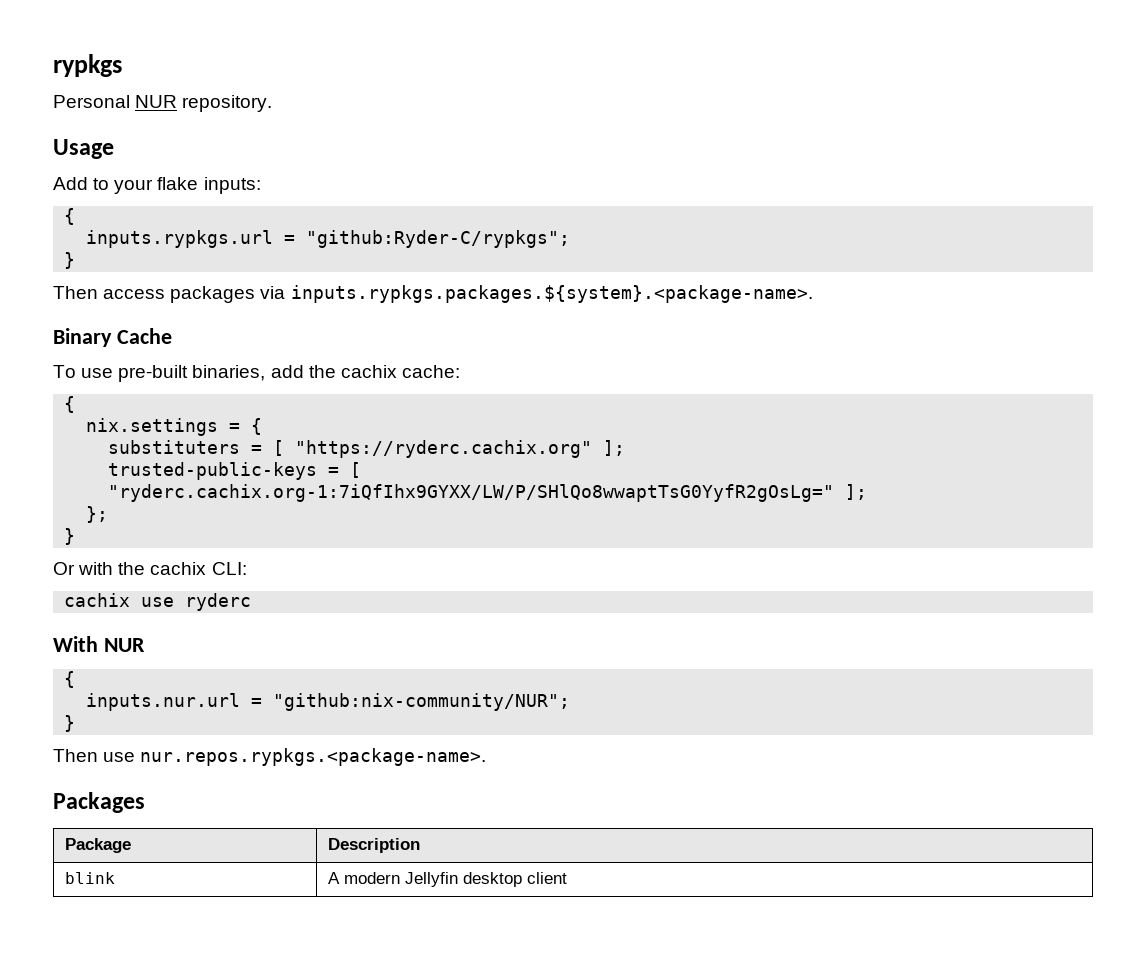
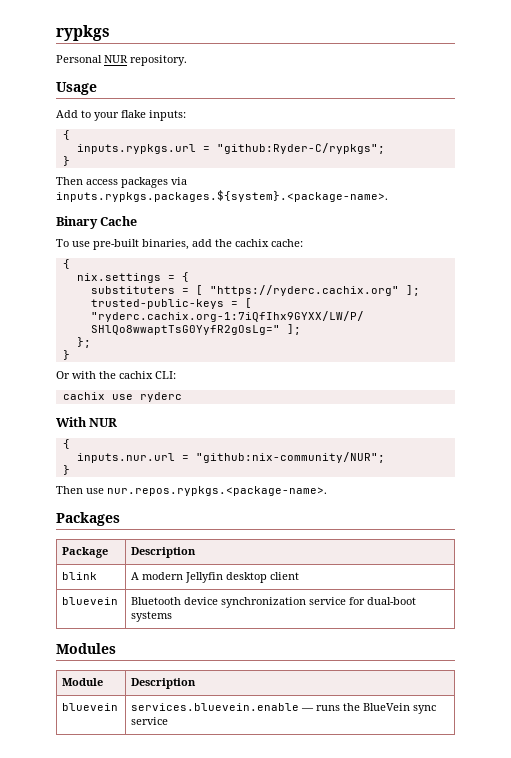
+ bluevein | Bluetooth device synchronization service for dual-boot systems
+ Modules
+ Module | Description
+ bluevein | services.bluevein.enable — runs the BlueVein sync service

